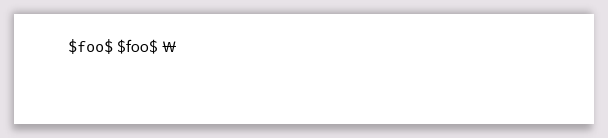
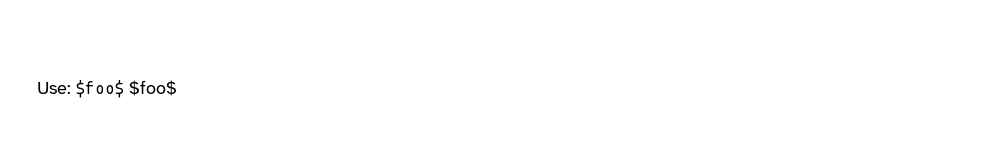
- $foo$ $foo$ \
+ Use: $foo$ $foo$

